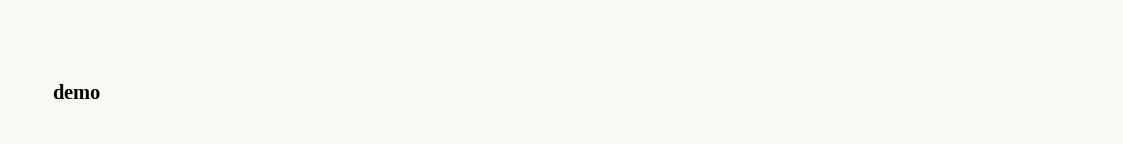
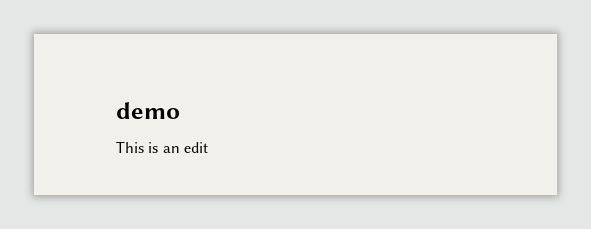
+ This is an edit

